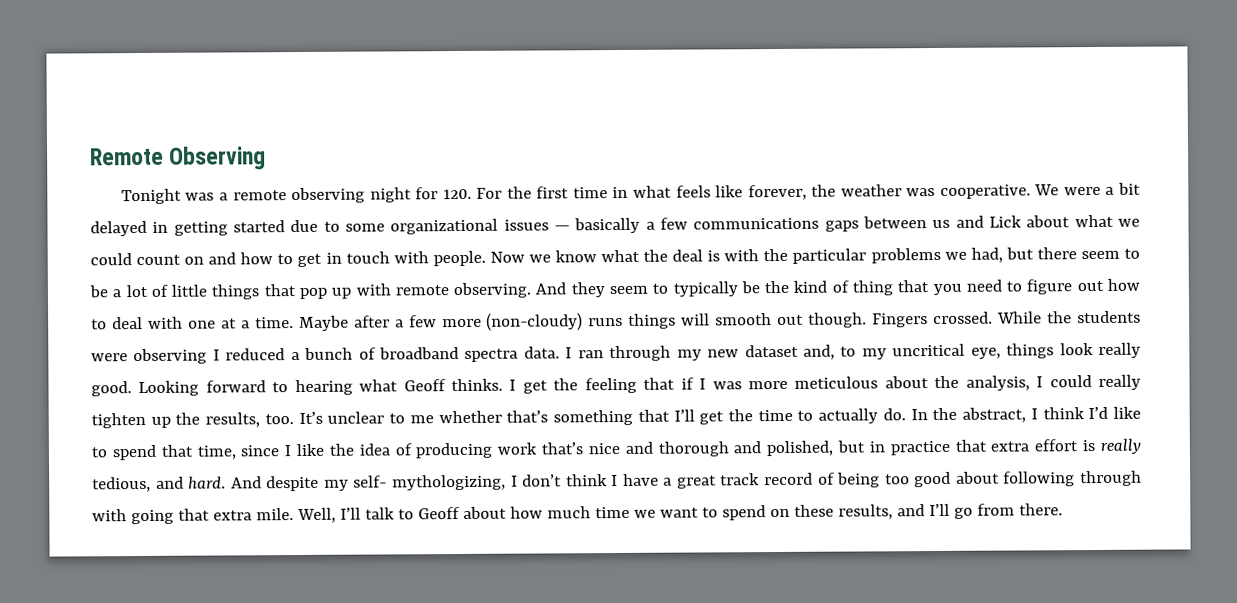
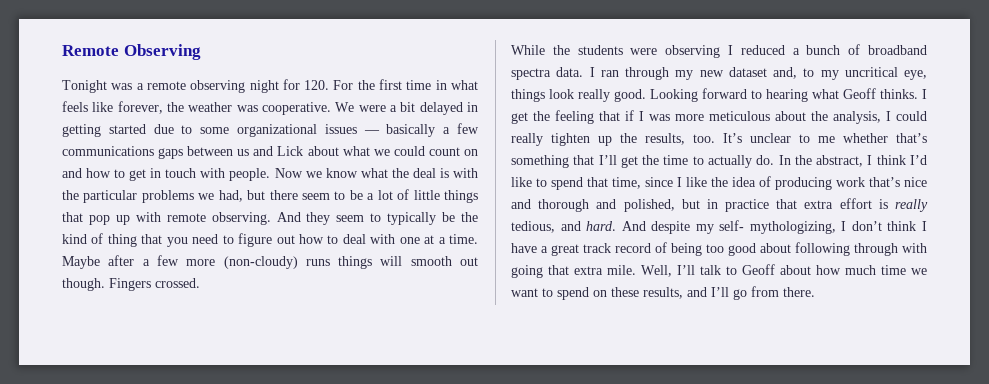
- Fingers crossed. While the students were observing I reduced a bunch of broadband spectra data.
+ Fingers crossed.
+ While the students were observing I reduced a bunch of broadband spectra data.

